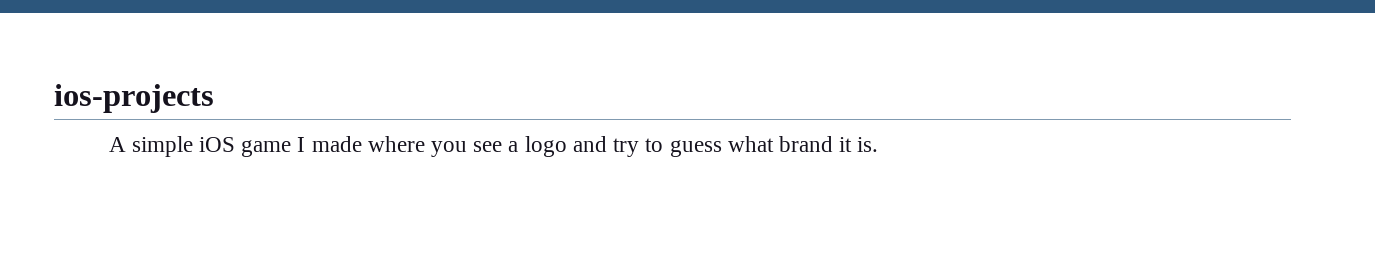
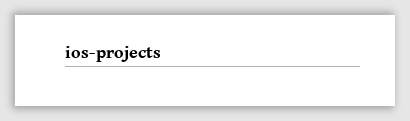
- A simple iOS game I made where you see a logo and try to guess what brand it is.

